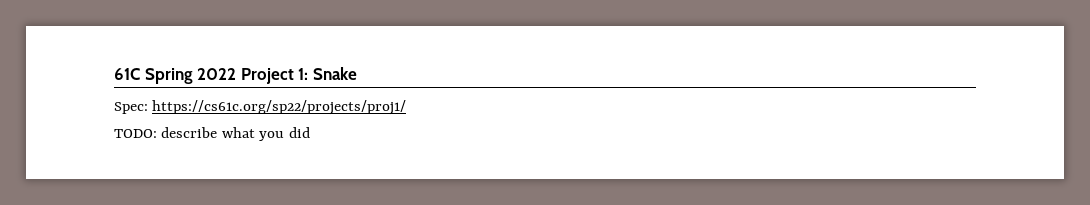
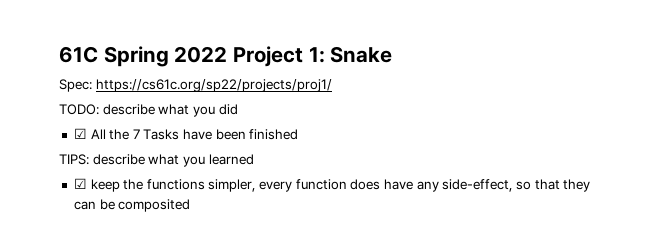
+ ☑ All the 7 Tasks have been finished
+ TIPS: describe what you learned
+ ☑ keep the functions simpler, every function does have any side-effect, so that they can be composited

